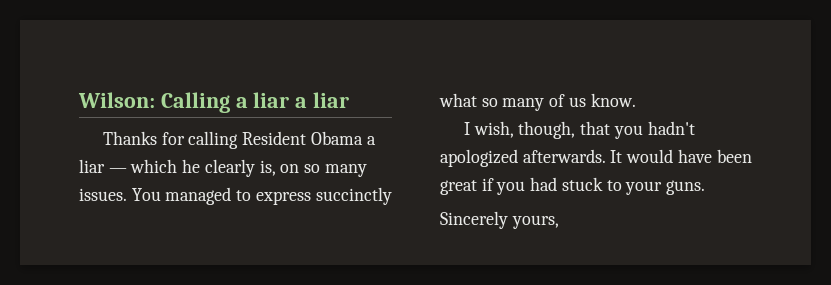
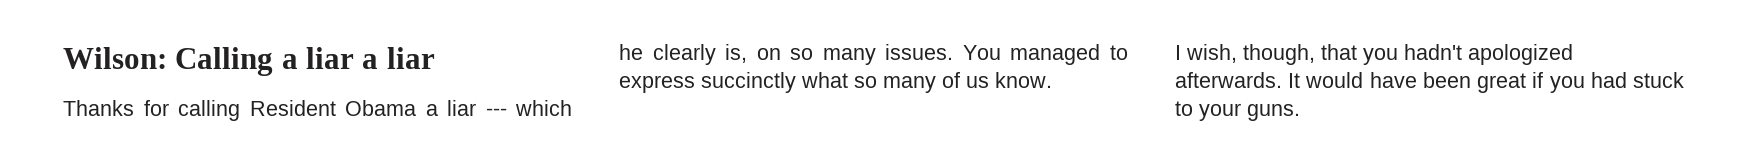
- Thanks for calling Resident Obama a liar — which he clearly is, on so many issues.
+ Thanks for calling Resident Obama a liar --- which he clearly is, on so many issues.
- Sincerely yours,

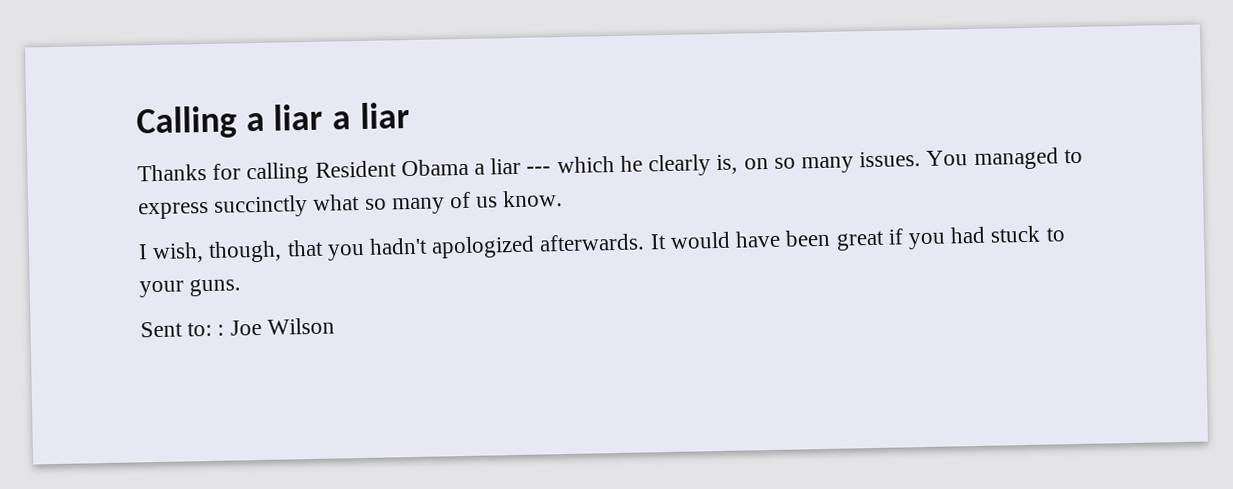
- Wilson: Calling a liar a liar
+ Calling a liar a liar
+ Sent to: : Joe Wilson

